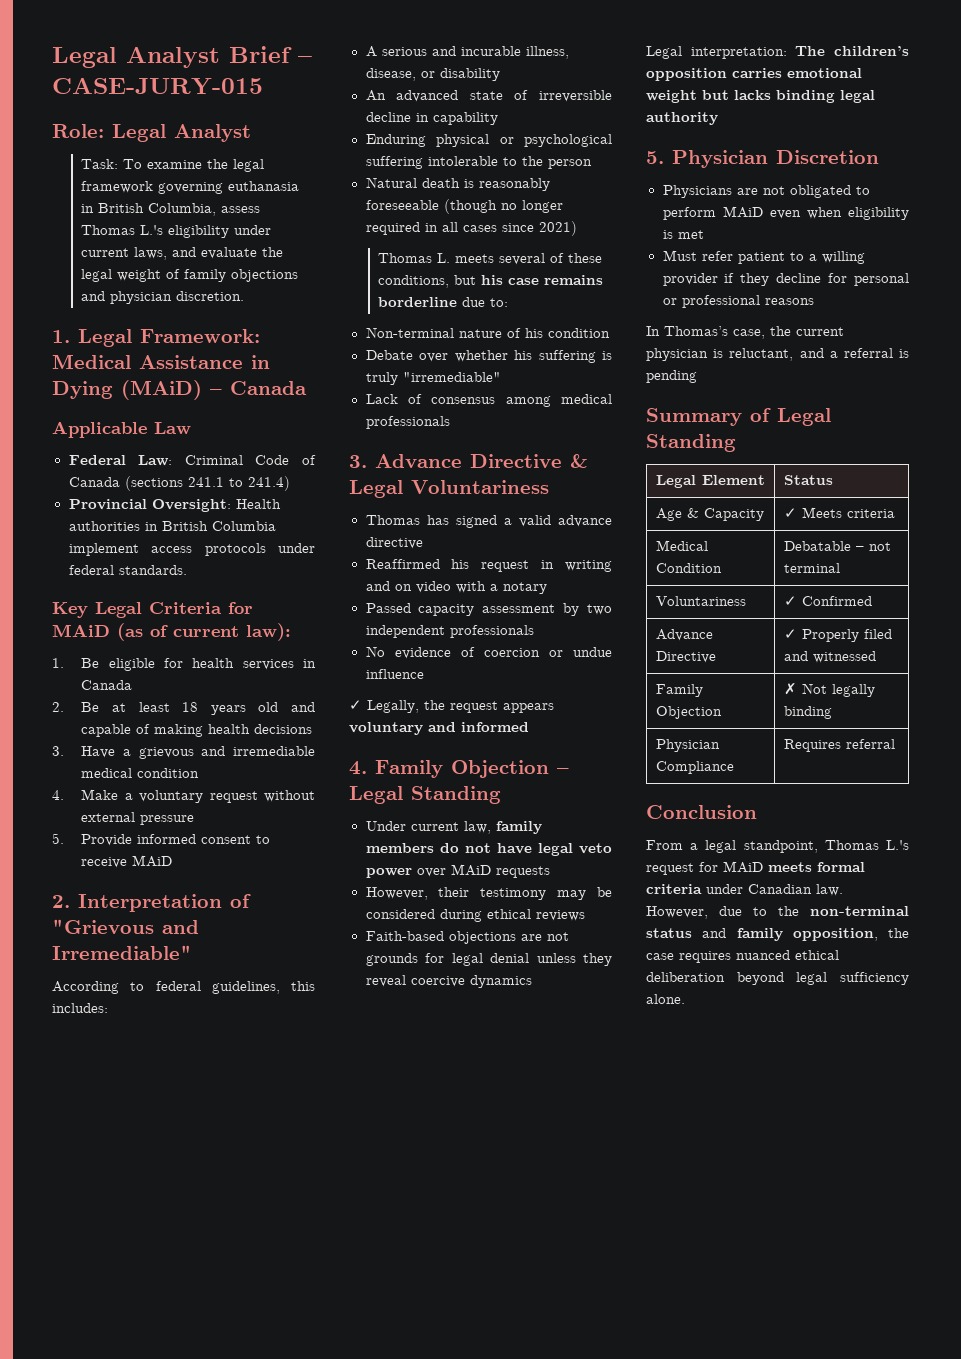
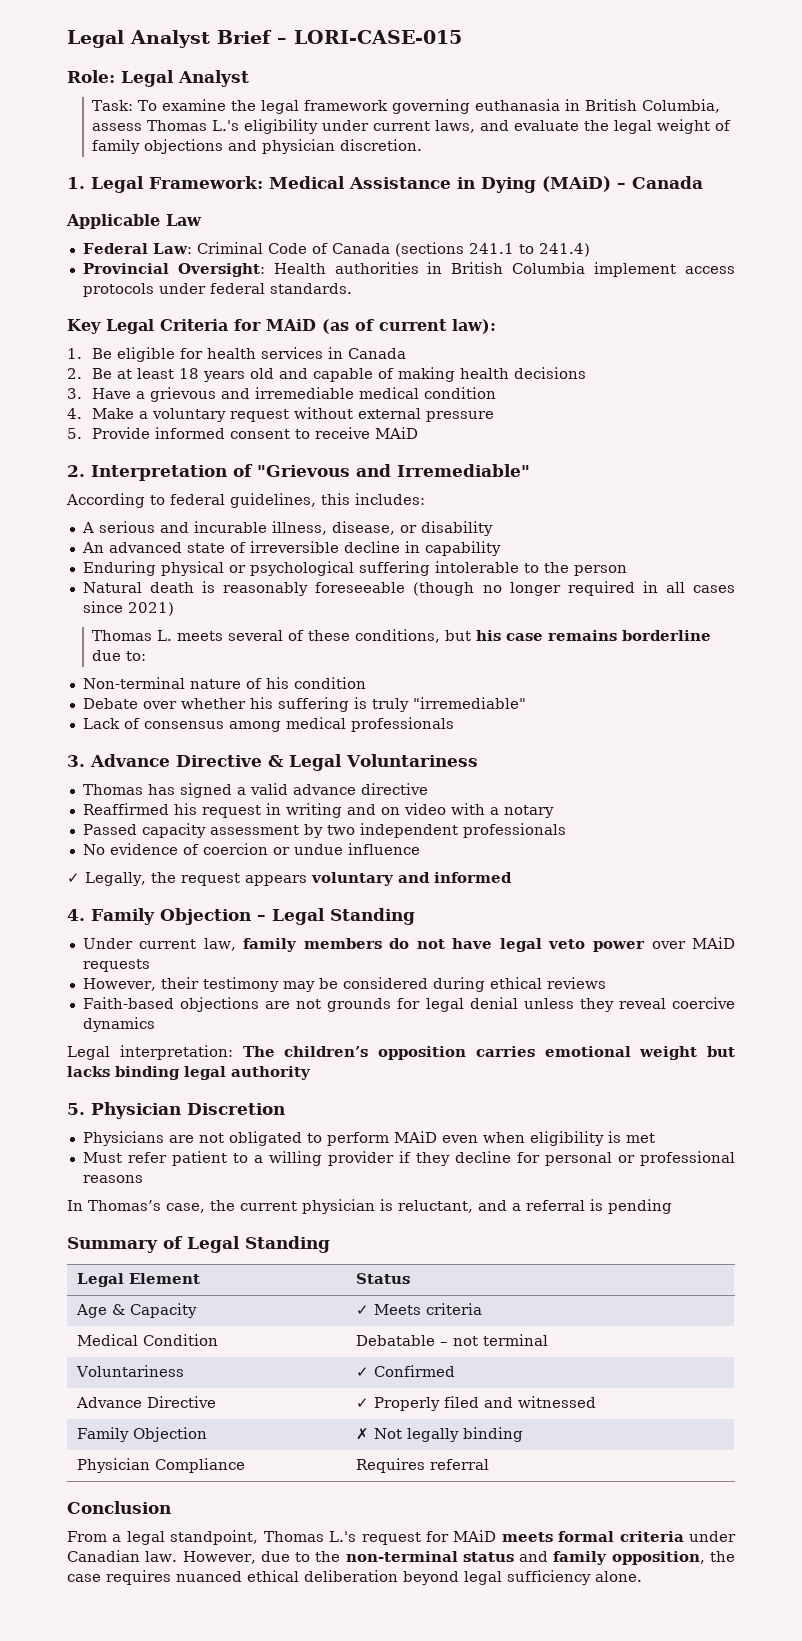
- Legal Analyst Brief – CASE-JURY-015
+ Legal Analyst Brief – LORI-CASE-015

